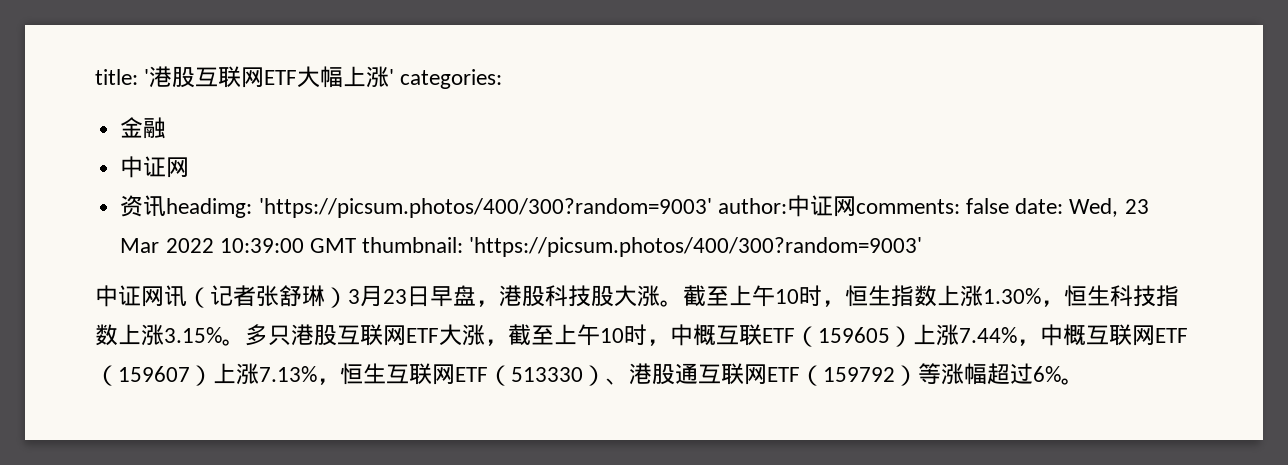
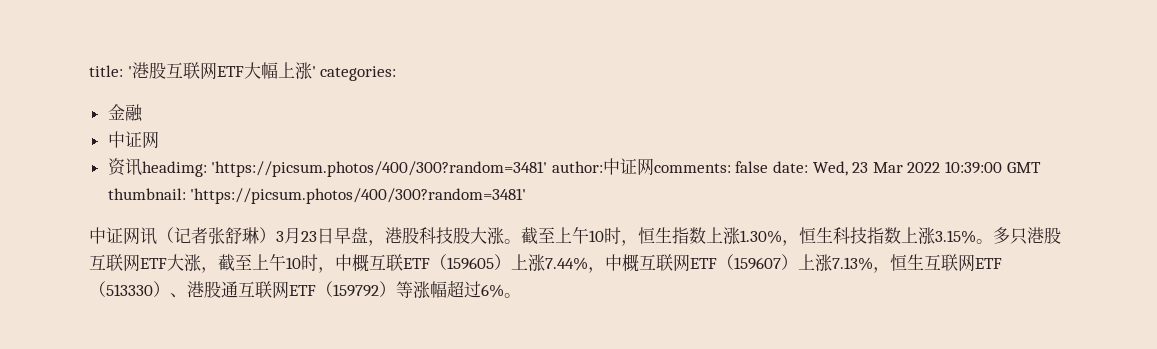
- 资讯headimg: 'https://picsum.photos/400/300?random=9003' author:中证网comments: false date: Wed, 23 Mar 2022 10:39:00 GMT thumbnail: 'https://picsum.photos/400/300?random=9003'
+ 资讯headimg: 'https://picsum.photos/400/300?random=3481' author:中证网comments: false date: Wed, 23 Mar 2022 10:39:00 GMT thumbnail: 'https://picsum.photos/400/300?random=3481'

